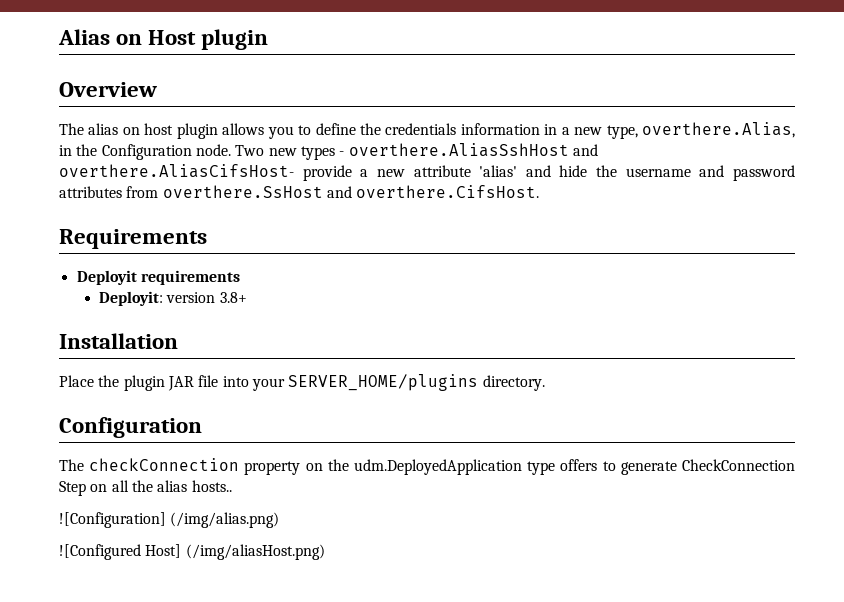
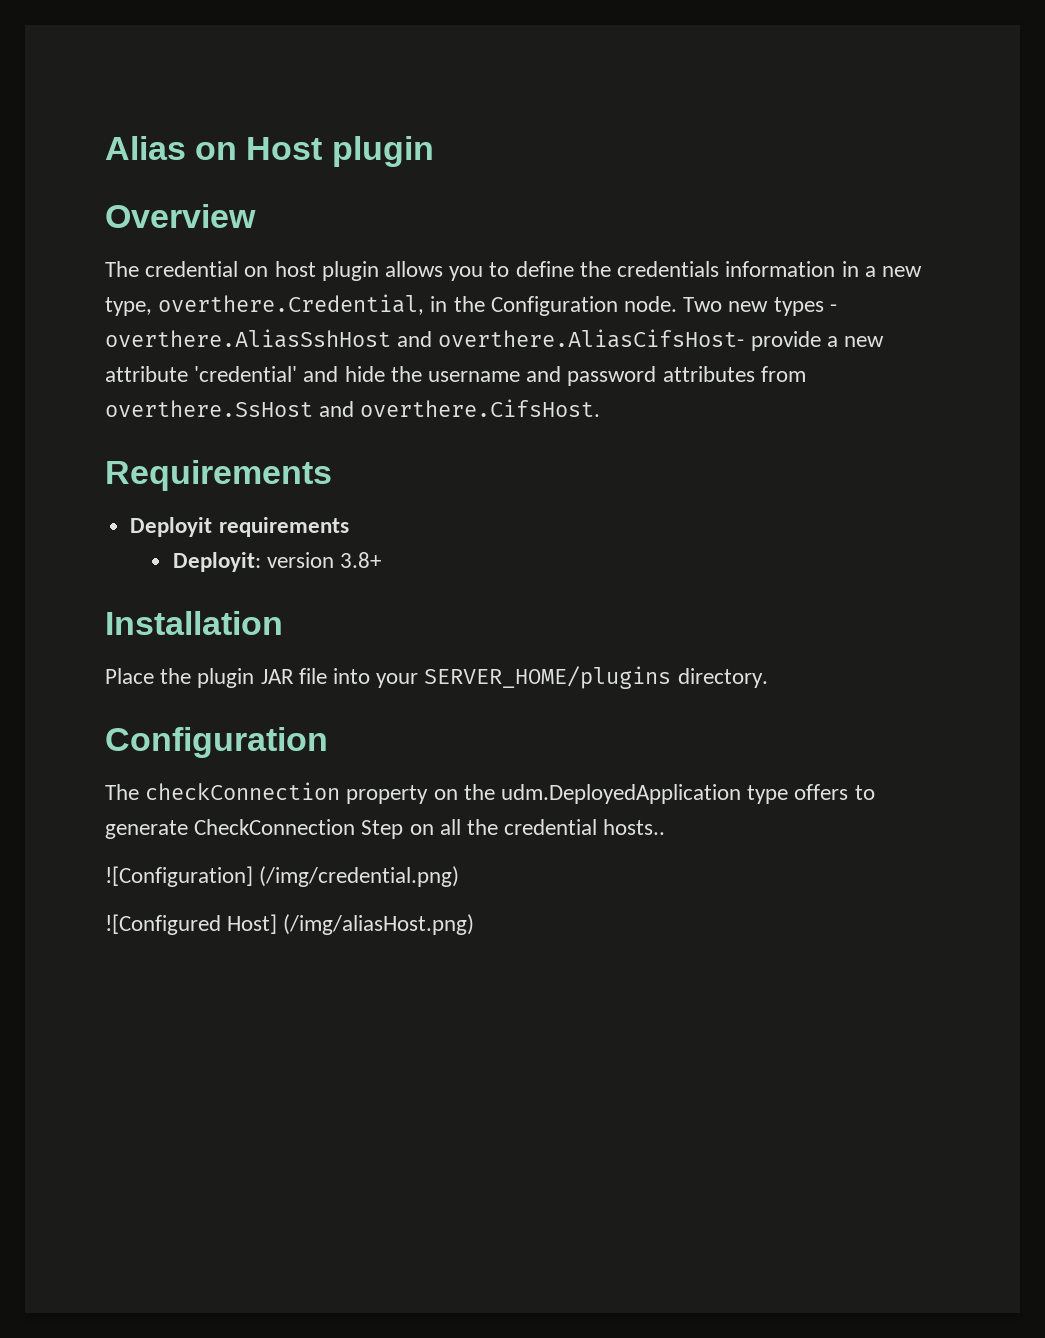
- The alias on host plugin allows you to define the credentials information in a new type, overthere.Alias, in the Configuration node.
+ The credential on host plugin allows you to define the credentials information in a new type, overthere.Credential, in the Configuration node.
- Two new types - overthere.AliasSshHost and overthere.AliasCifsHost- provide a new attribute 'alias' and hide the username and password attributes from overthere.SsHost and overthere.CifsHost.
+ Two new types - overthere.AliasSshHost and overthere.AliasCifsHost- provide a new attribute 'credential' and hide the username and password attributes from overthere.SsHost and overthere.CifsHost.
- The checkConnection property on the udm.DeployedApplication type offers to generate CheckConnection Step on all the alias hosts..
+ The checkConnection property on the udm.DeployedApplication type offers to generate CheckConnection Step on all the credential hosts..
- ![Configuration] (/img/alias.png)
+ ![Configuration] (/img/credential.png)

